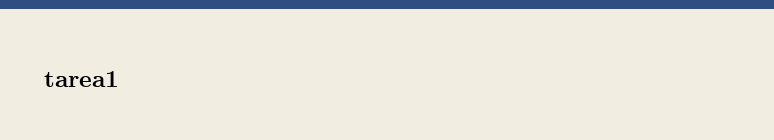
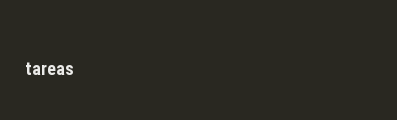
- tarea1
+ tareas

